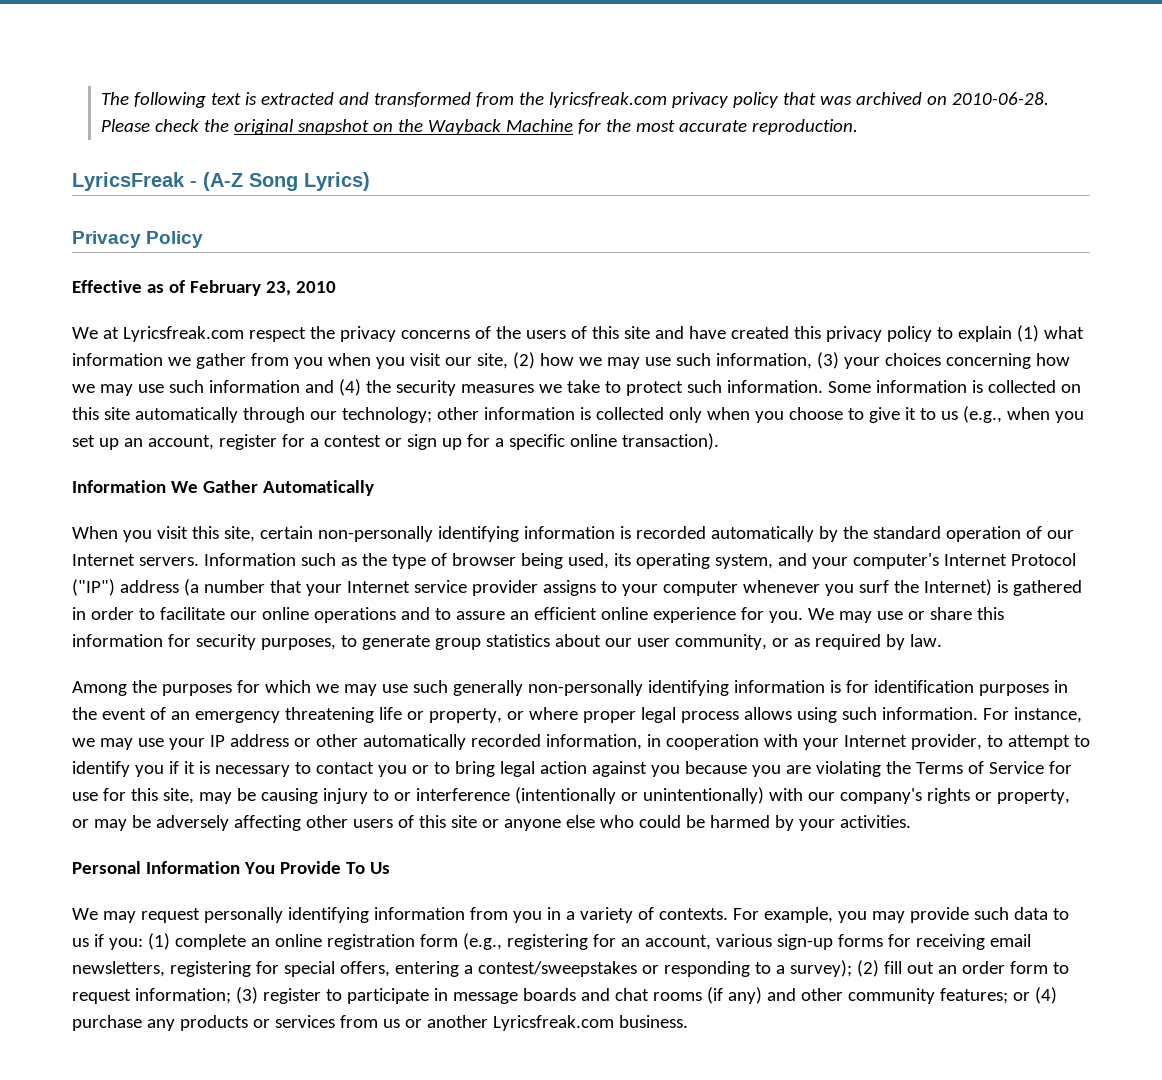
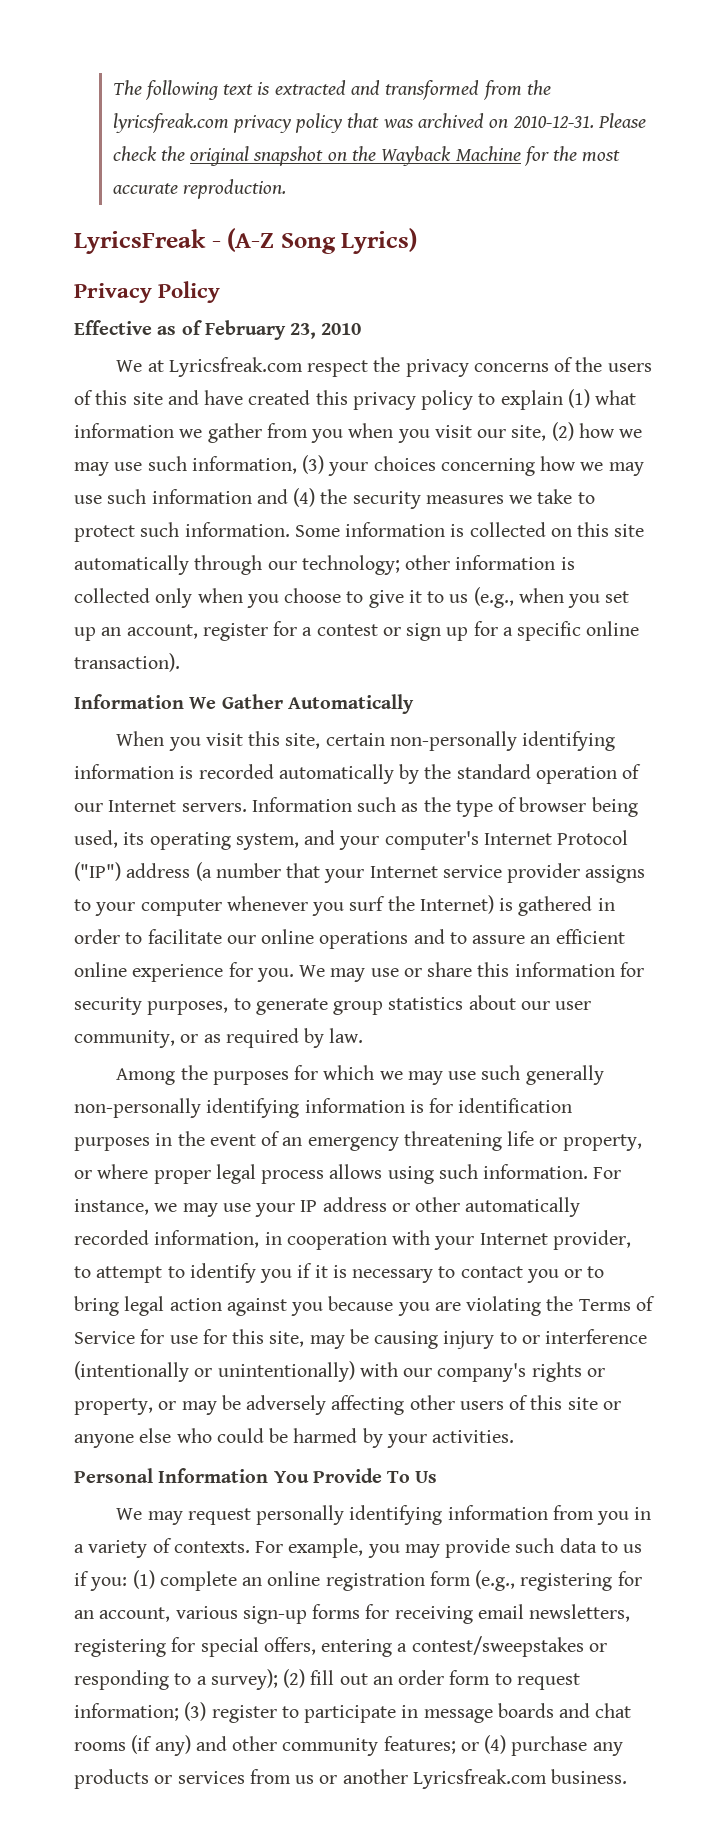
- The following text is extracted and transformed from the lyricsfreak.com privacy policy that was archived on 2010-06-28.
+ The following text is extracted and transformed from the lyricsfreak.com privacy policy that was archived on 2010-12-31.

